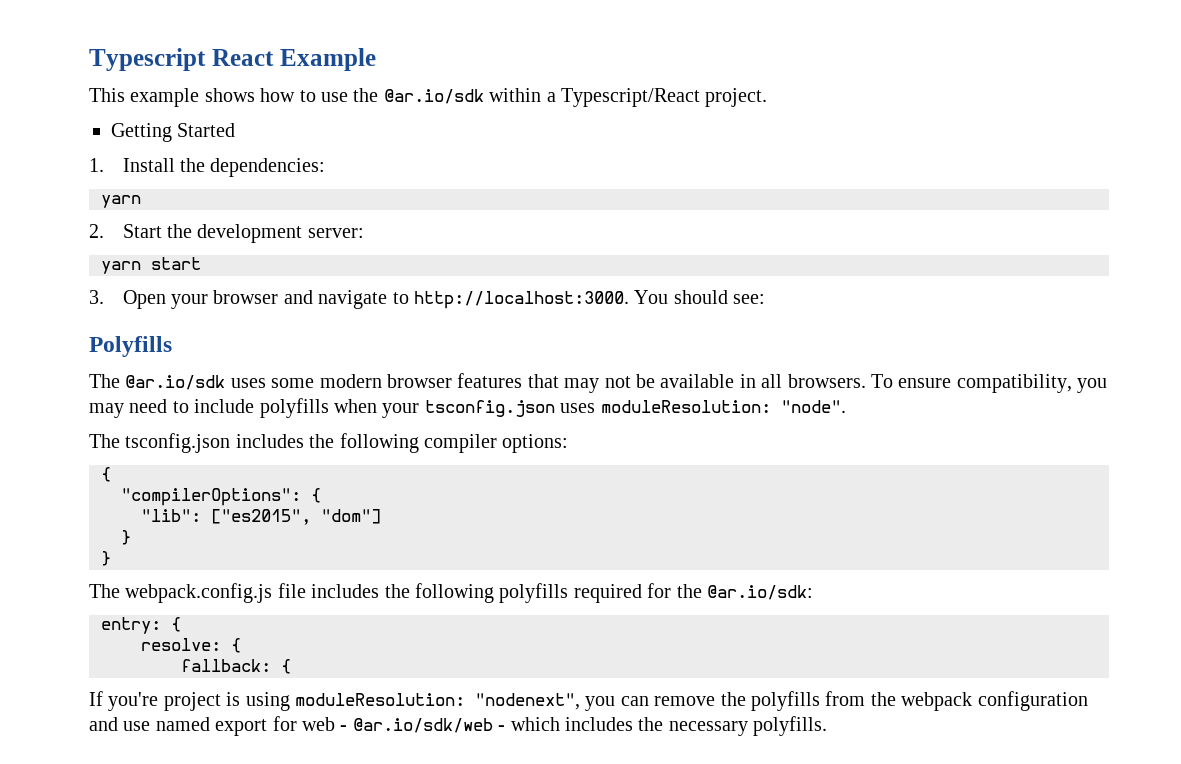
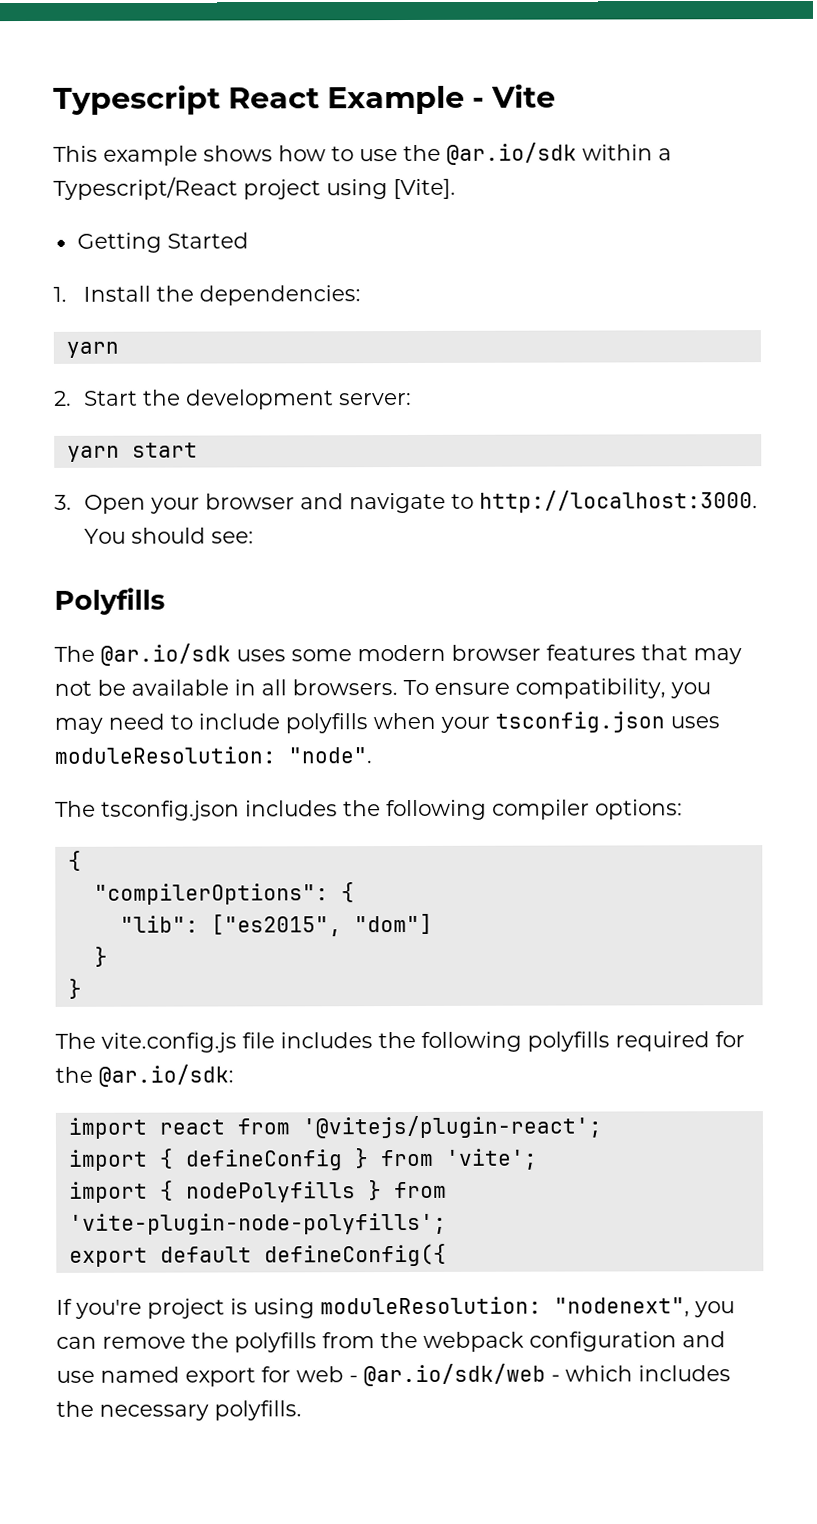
- Typescript React Example
+ Typescript React Example - Vite
- This example shows how to use the @ar.io/sdk within a Typescript/React project.
+ This example shows how to use the @ar.io/sdk within a Typescript/React project using [Vite].
- The webpack.config.js file includes the following polyfills required for the @ar.io/sdk:
+ The vite.config.js file includes the following polyfills required for the @ar.io/sdk:
- entry: {
- resolve: {
- fallback: {
+ import react from '@vitejs/plugin-react';
+ import { defineConfig } from 'vite';
+ import { nodePolyfills } from 'vite-plugin-node-polyfills';
+ export default defineConfig({

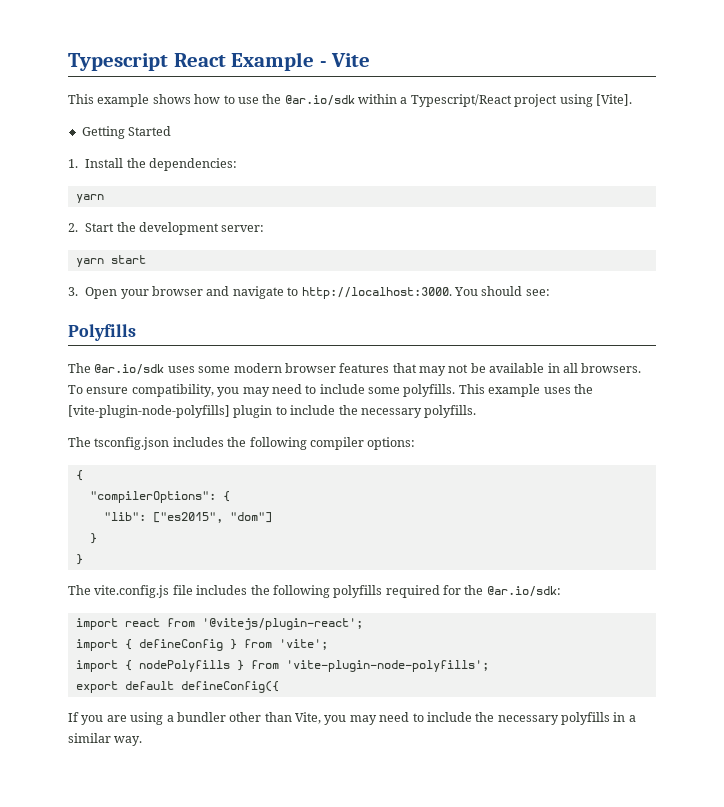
- To ensure compatibility, you may need to include polyfills when your tsconfig.json uses moduleResolution: "node".
+ To ensure compatibility, you may need to include some polyfills. This example uses the [vite-plugin-node-polyfills] plugin to include the necessary polyfills.
- If you're project is using moduleResolution: "nodenext", you can remove the polyfills from the webpack configuration and use named export for web - @ar.io/sdk/web - which includes the necessary polyfills.
+ If you are using a bundler other than Vite, you may need to include the necessary polyfills in a similar way.

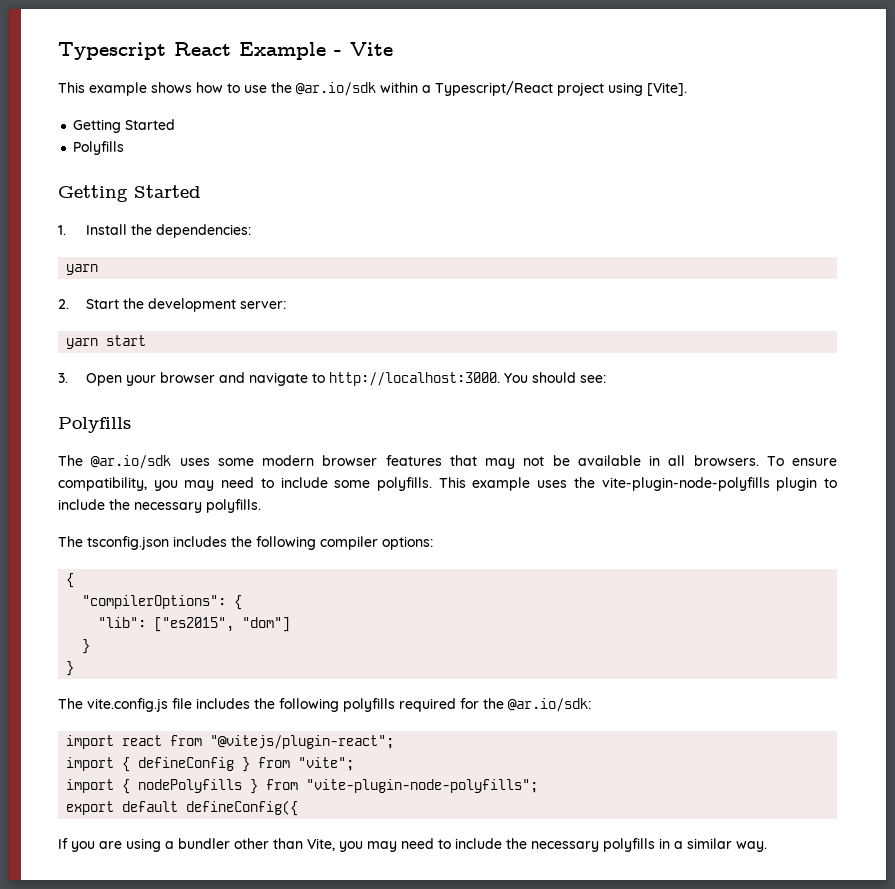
  This example shows how to use the @ar.io/sdk within a Typescript/React project using [Vite].
+ Getting Started
+ Polyfills
- This example uses the [vite-plugin-node-polyfills] plugin to include the necessary polyfills.
+ This example uses the vite-plugin-node-polyfills plugin to include the necessary polyfills.
- import react from '@vitejs/plugin-react';
+ import react from "@vitejs/plugin-react";
- import { defineConfig } from 'vite';
+ import { defineConfig } from "vite";
- import { nodePolyfills } from 'vite-plugin-node-polyfills';
+ import { nodePolyfills } from "vite-plugin-node-polyfills";

